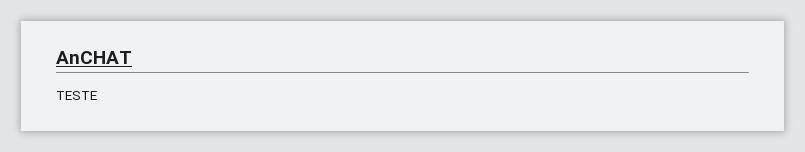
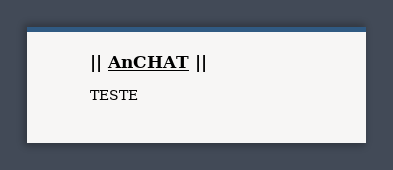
- AnCHAT
+ || AnCHAT ||

